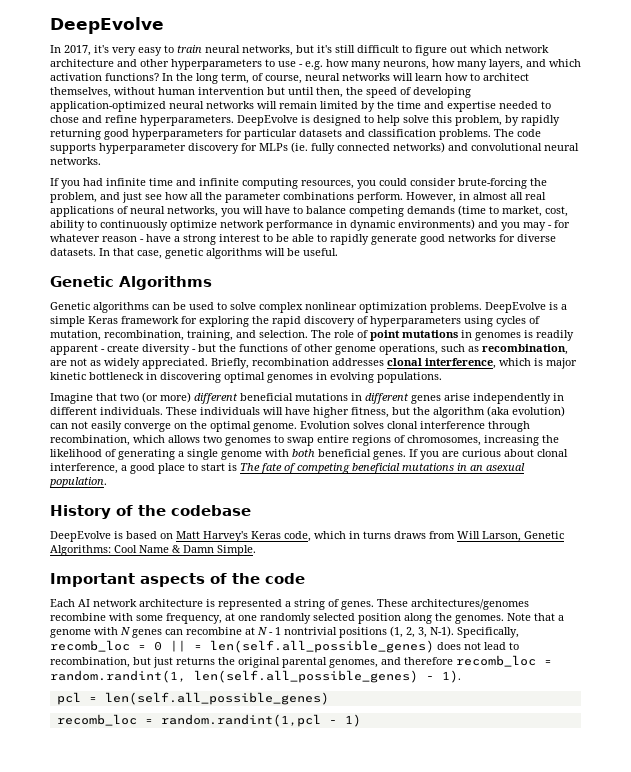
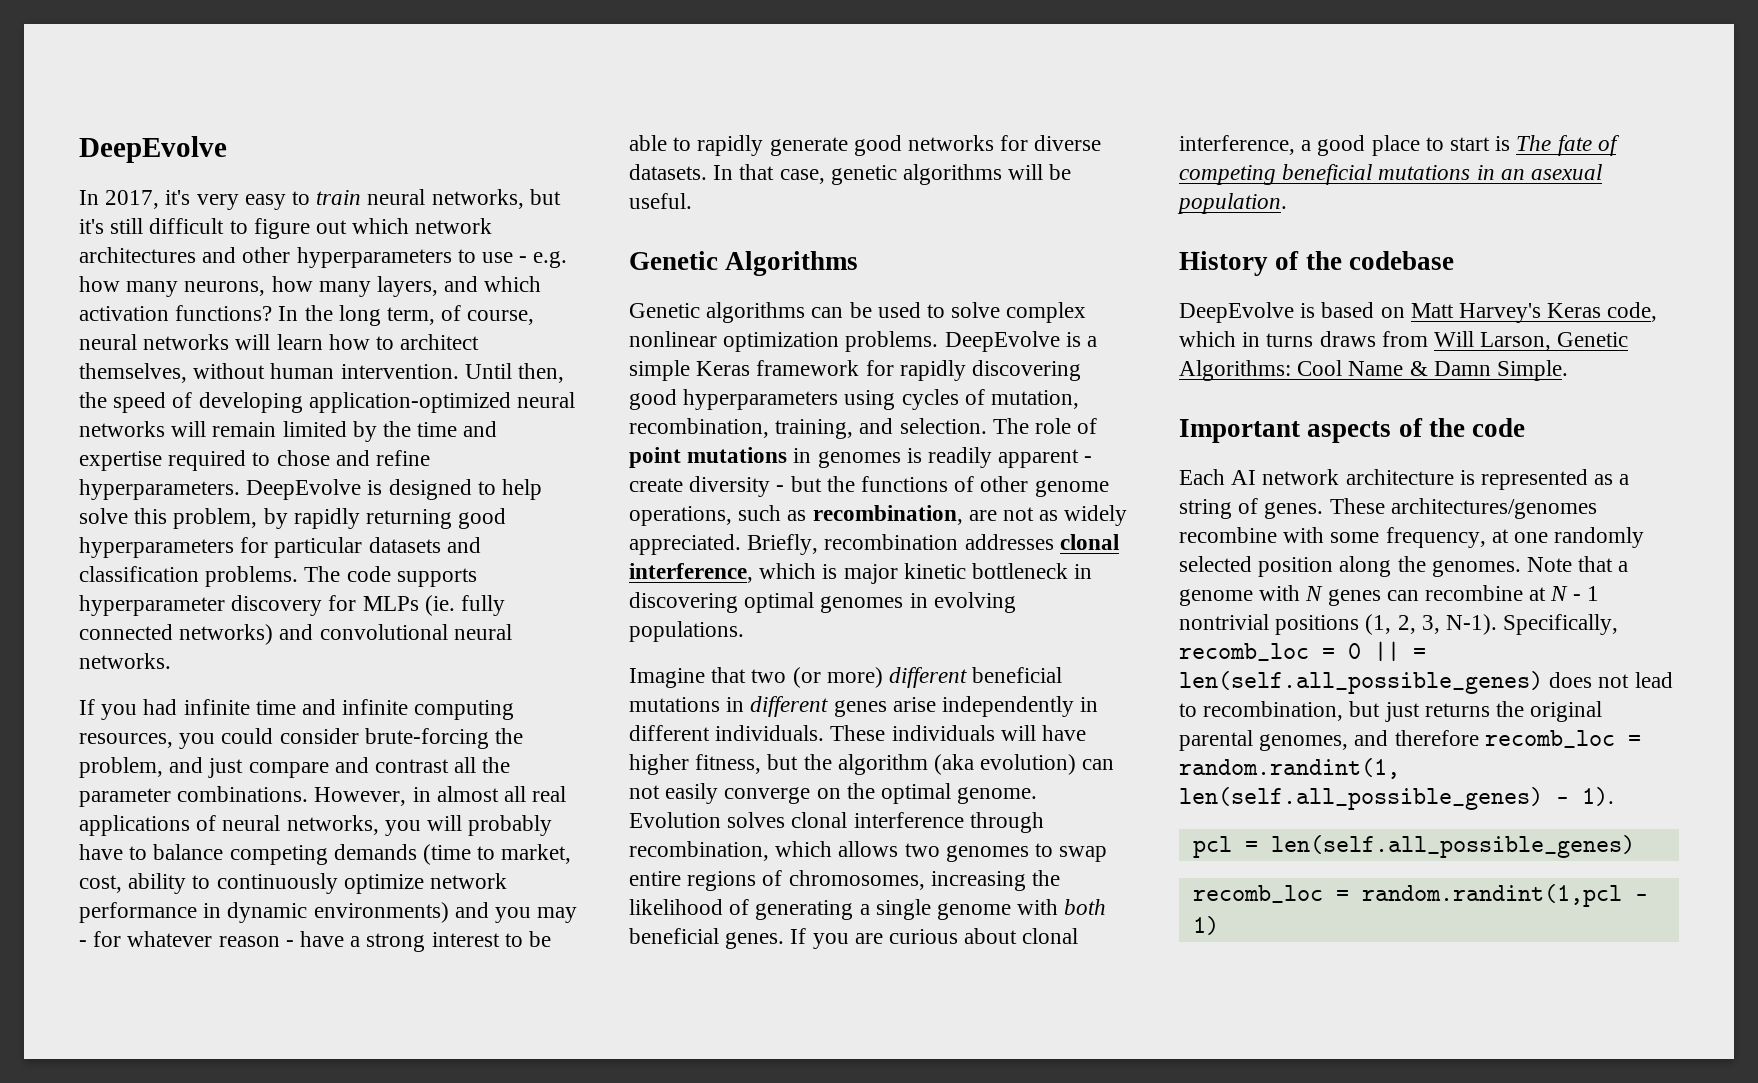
- In 2017, it's very easy to train neural networks, but it's still difficult to figure out which network architecture and other hyperparameters to use - e.g. how many neurons, how many layers, and which activation functions?
+ In 2017, it's very easy to train neural networks, but it's still difficult to figure out which network architectures and other hyperparameters to use - e.g. how many neurons, how many layers, and which activation functions?
- In the long term, of course, neural networks will learn how to architect themselves, without human intervention but until then, the speed of developing application-optimized neural networks will remain limited by the time and expertise needed to chose and refine hyperparameters.
+ In the long term, of course, neural networks will learn how to architect themselves, without human intervention. Until then, the speed of developing application-optimized neural networks will remain limited by the time and expertise required to chose and refine hyperparameters.
- If you had infinite time and infinite computing resources, you could consider brute-forcing the problem, and just see how all the parameter combinations perform.
+ If you had infinite time and infinite computing resources, you could consider brute-forcing the problem, and just compare and contrast all the parameter combinations.
- However, in almost all real applications of neural networks, you will have to balance competing demands (time to market, cost, ability to continuously optimize network performance in dynamic environments) and you may - for whatever reason - have a strong interest to be able to rapidly generate good networks for diverse datasets.
+ However, in almost all real applications of neural networks, you will probably have to balance competing demands (time to market, cost, ability to continuously optimize network performance in dynamic environments) and you may - for whatever reason - have a strong interest to be able to rapidly generate good networks for diverse datasets.
- DeepEvolve is a simple Keras framework for exploring the rapid discovery of hyperparameters using cycles of mutation, recombination, training, and selection.
+ DeepEvolve is a simple Keras framework for rapidly discovering good hyperparameters using cycles of mutation, recombination, training, and selection.
- Each AI network architecture is represented a string of genes.
+ Each AI network architecture is represented as a string of genes.

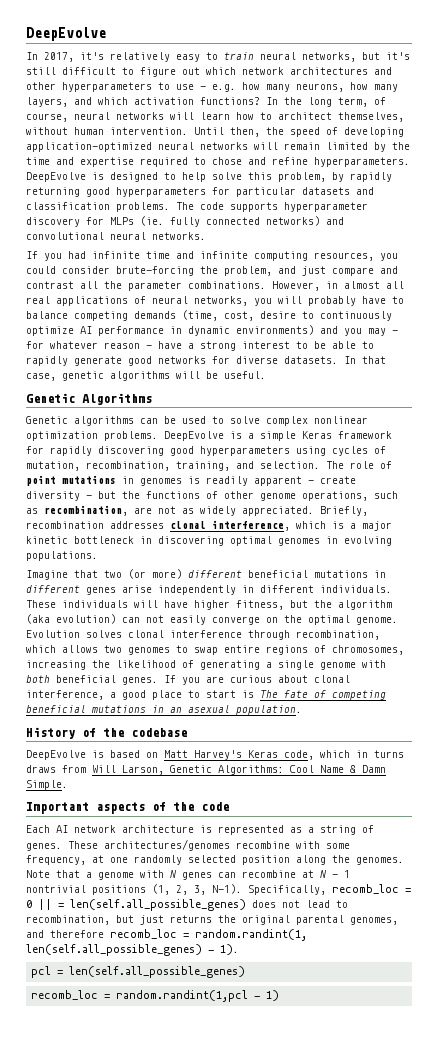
- In 2017, it's very easy to train neural networks, but it's still difficult to figure out which network architectures and other hyperparameters to use - e.g. how many neurons, how many layers, and which activation functions?
+ In 2017, it's relatively easy to train neural networks, but it's still difficult to figure out which network architectures and other hyperparameters to use - e.g. how many neurons, how many layers, and which activation functions?
- However, in almost all real applications of neural networks, you will probably have to balance competing demands (time to market, cost, ability to continuously optimize network performance in dynamic environments) and you may - for whatever reason - have a strong interest to be able to rapidly generate good networks for diverse datasets.
+ However, in almost all real applications of neural networks, you will probably have to balance competing demands (time, cost, desire to continuously optimize AI performance in dynamic environments) and you may - for whatever reason - have a strong interest to be able to rapidly generate good networks for diverse datasets.
- Briefly, recombination addresses clonal interference, which is major kinetic bottleneck in discovering optimal genomes in evolving populations.
+ Briefly, recombination addresses clonal interference, which is a major kinetic bottleneck in discovering optimal genomes in evolving populations.

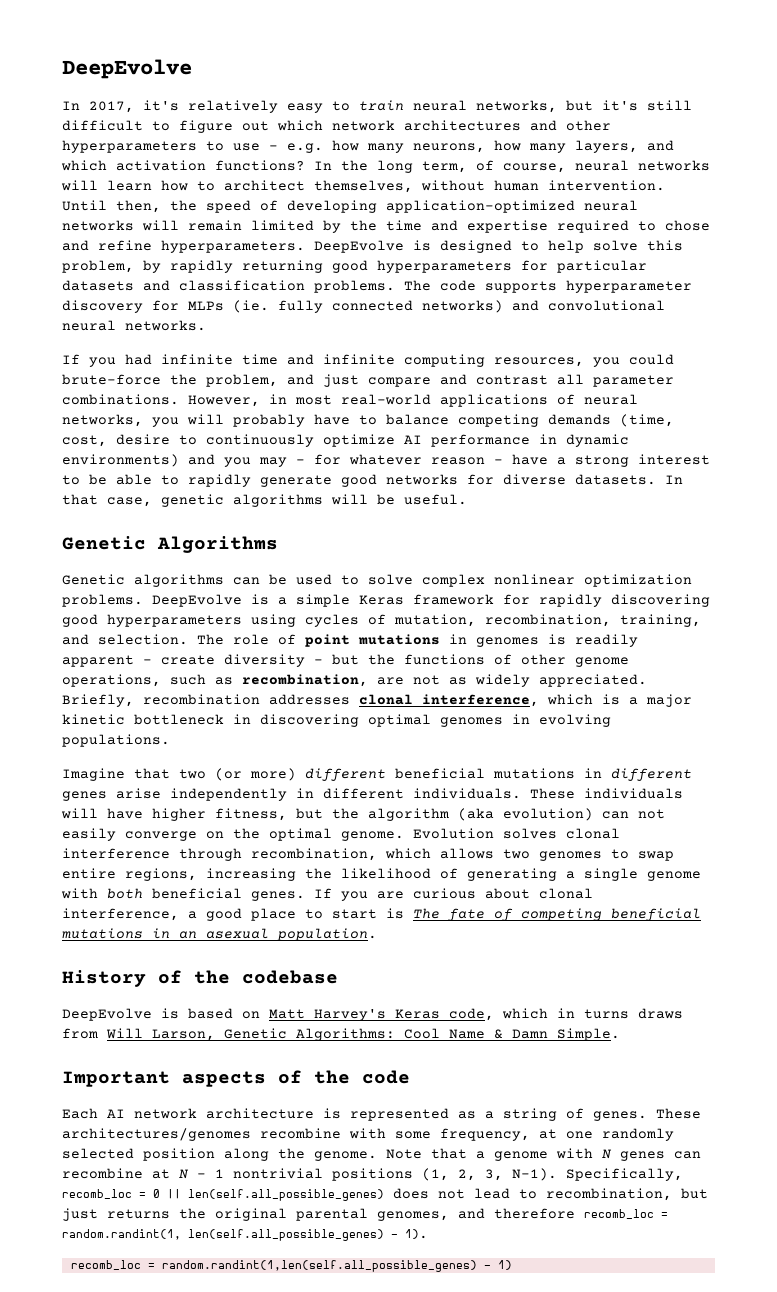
- If you had infinite time and infinite computing resources, you could consider brute-forcing the problem, and just compare and contrast all the parameter combinations.
+ If you had infinite time and infinite computing resources, you could brute-force the problem, and just compare and contrast all parameter combinations.
- However, in almost all real applications of neural networks, you will probably have to balance competing demands (time, cost, desire to continuously optimize AI performance in dynamic environments) and you may - for whatever reason - have a strong interest to be able to rapidly generate good networks for diverse datasets.
+ However, in most real-world applications of neural networks, you will probably have to balance competing demands (time, cost, desire to continuously optimize AI performance in dynamic environments) and you may - for whatever reason - have a strong interest to be able to rapidly generate good networks for diverse datasets.
- Evolution solves clonal interference through recombination, which allows two genomes to swap entire regions of chromosomes, increasing the likelihood of generating a single genome with both beneficial genes.
+ Evolution solves clonal interference through recombination, which allows two genomes to swap entire regions, increasing the likelihood of generating a single genome with both beneficial genes.
- These architectures/genomes recombine with some frequency, at one randomly selected position along the genomes.
+ These architectures/genomes recombine with some frequency, at one randomly selected position along the genome.
- Specifically, recomb_loc = 0 || = len(self.all_possible_genes) does not lead to recombination, but just returns the original parental genomes, and therefore recomb_loc = random.randint(1, len(self.all_possible_genes) - 1).
+ Specifically, recomb_loc = 0 || len(self.all_possible_genes) does not lead to recombination, but just returns the original parental genomes, and therefore recomb_loc = random.randint(1, len(self.all_possible_genes) - 1).
- pcl = len(self.all_possible_genes)
- recomb_loc = random.randint(1,pcl - 1)
+ recomb_loc = random.randint(1,len(self.all_possible_genes) - 1)

